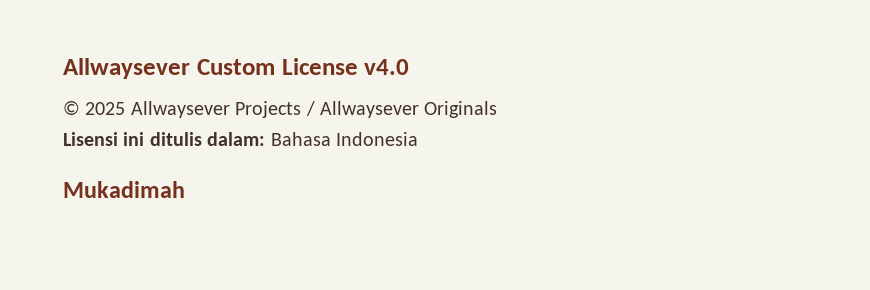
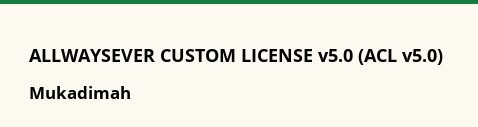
- Allwaysever Custom License v4.0
- © 2025 Allwaysever Projects / Allwaysever Originals
- Lisensi ini ditulis dalam: Bahasa Indonesia
+ ALLWAYSEVER CUSTOM LICENSE v5.0 (ACL v5.0)

